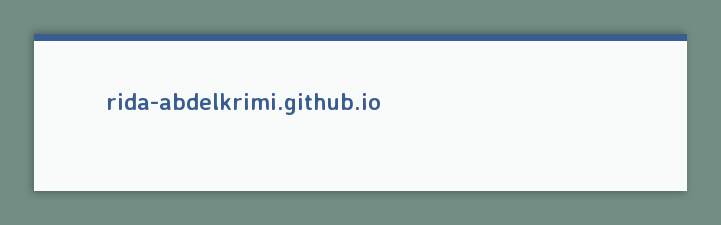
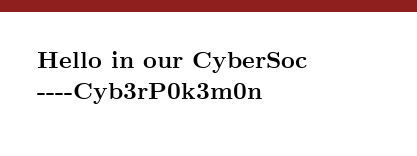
- rida-abdelkrimi.github.io
+ Hello in our CyberSoc ----Cyb3rP0k3m0n

